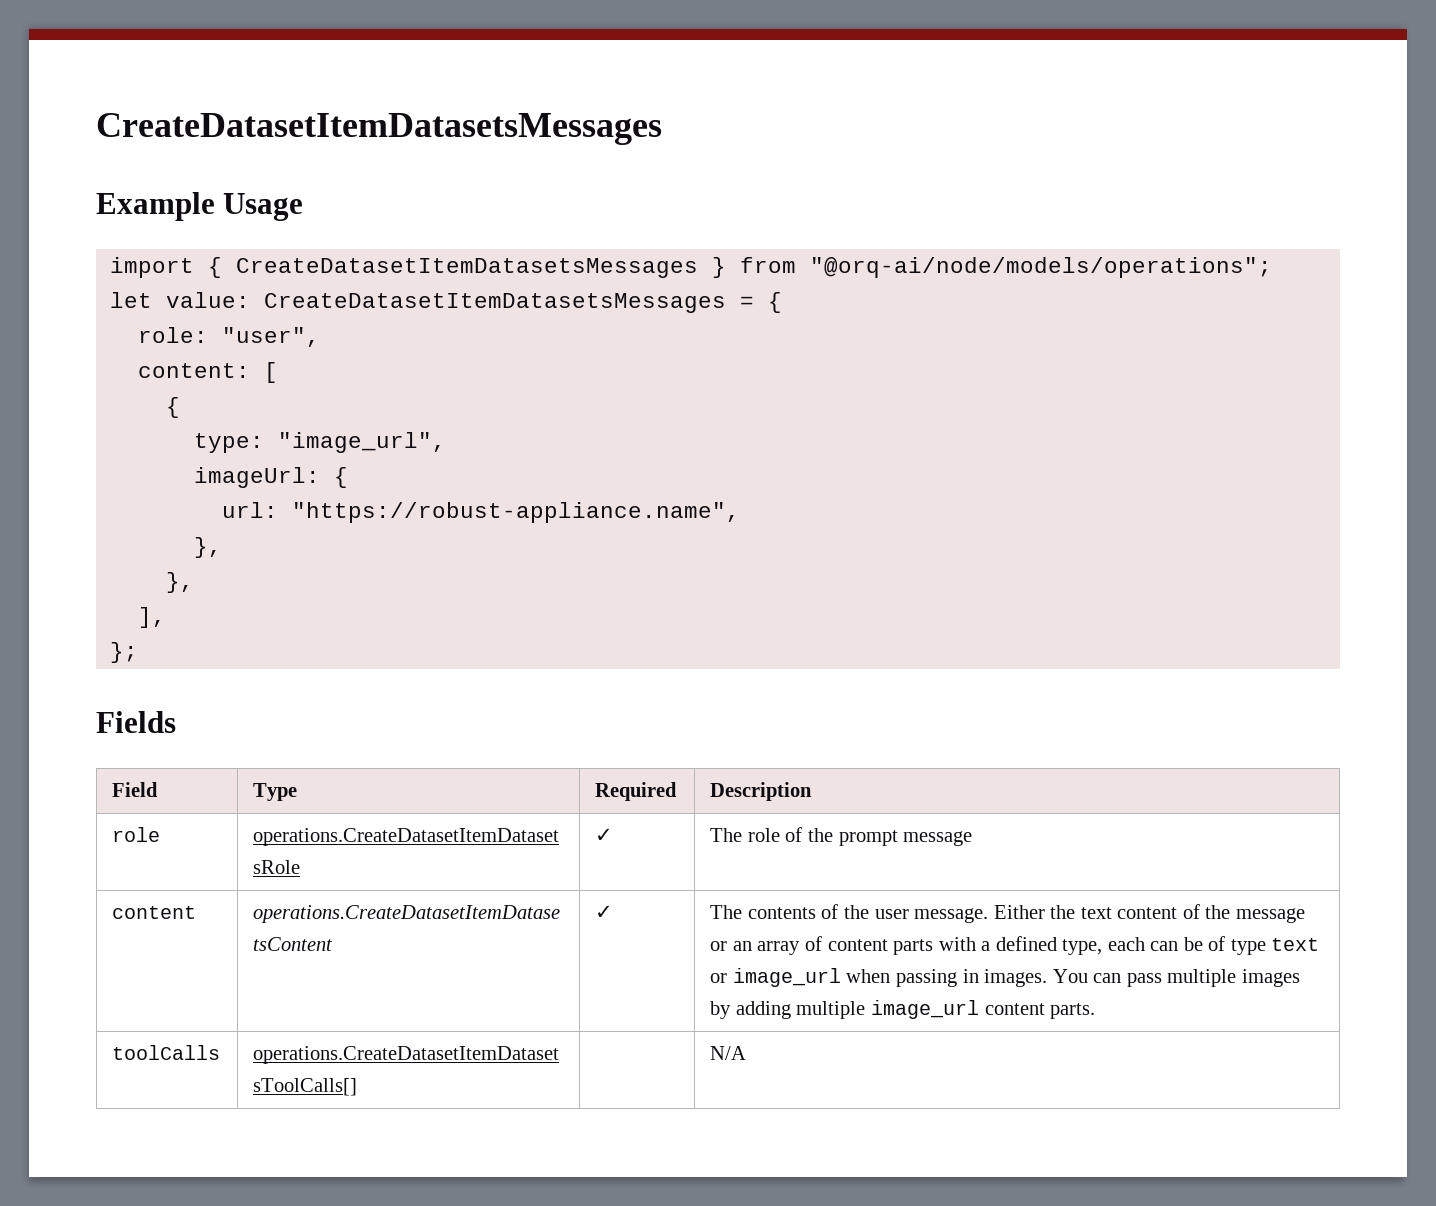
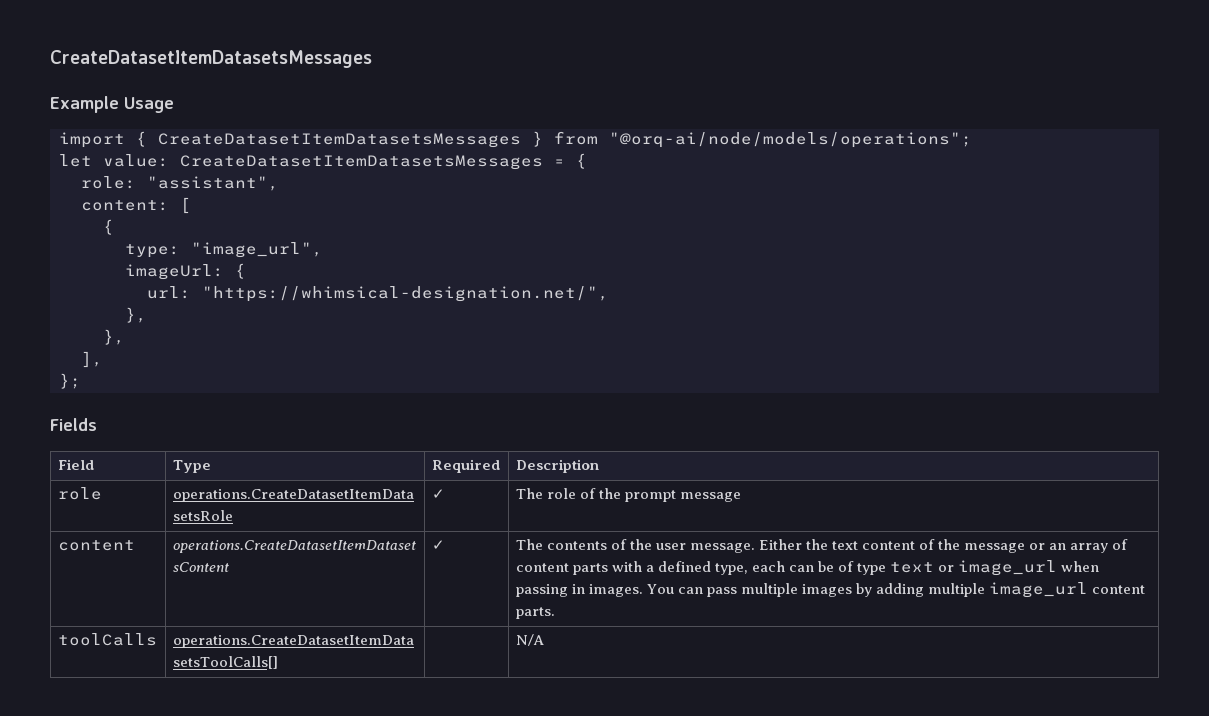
- role: "user",
+ role: "assistant",
- url: "https://robust-appliance.name",
+ url: "https://whimsical-designation.net/",

